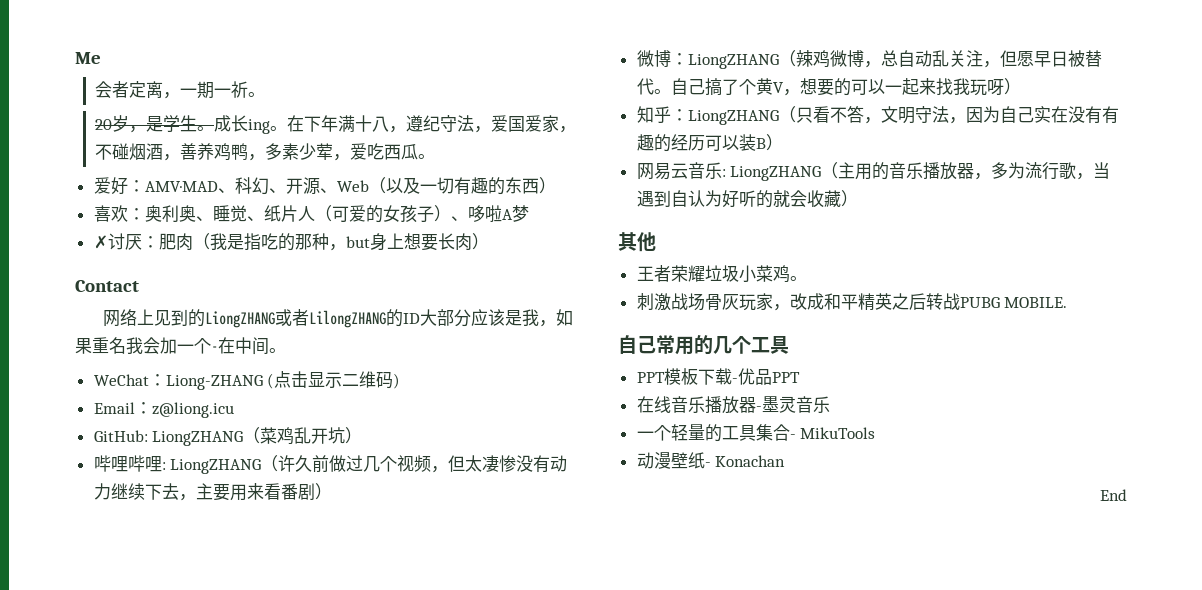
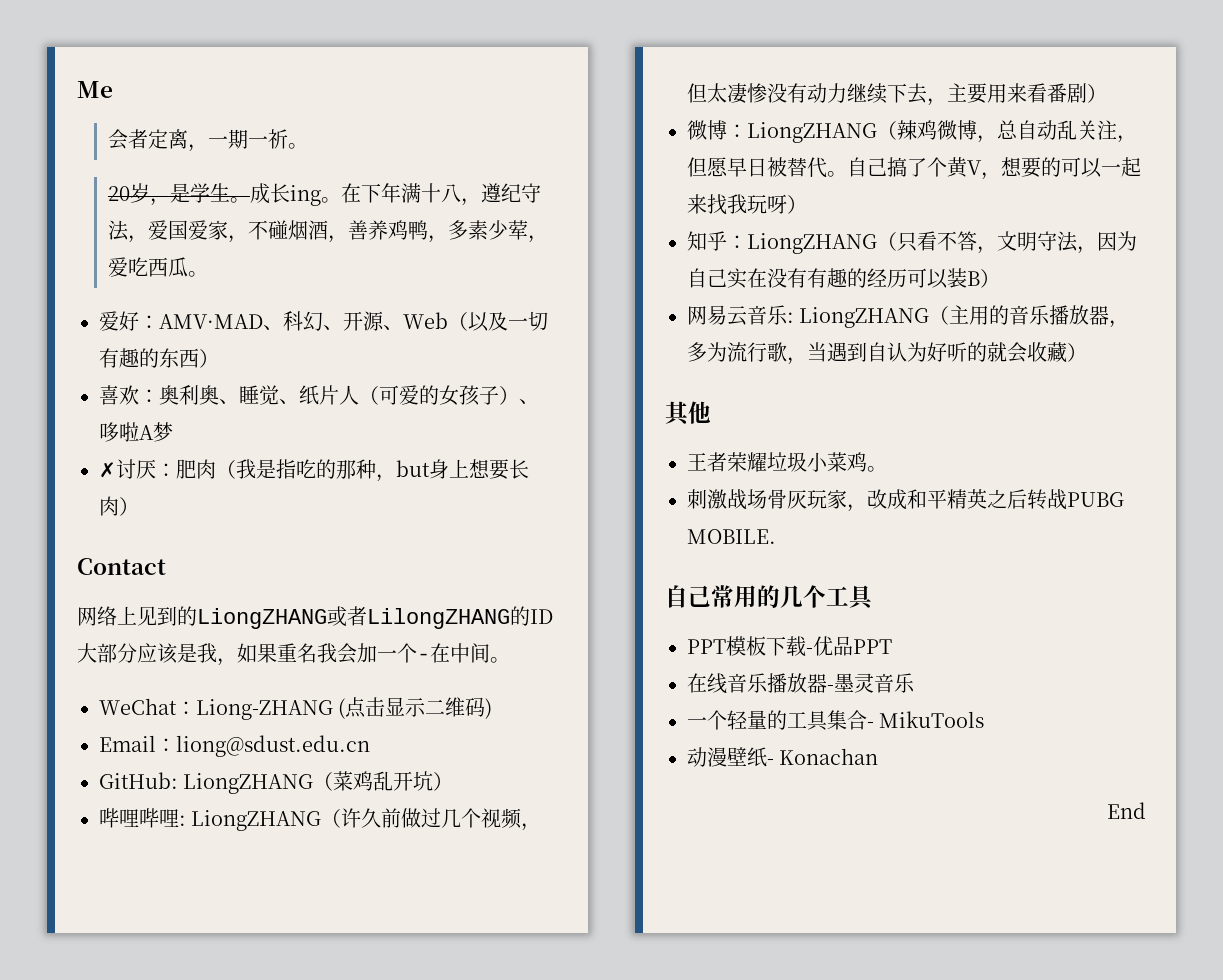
- Email：z@liong.icu
+ Email：liong@sdust.edu.cn

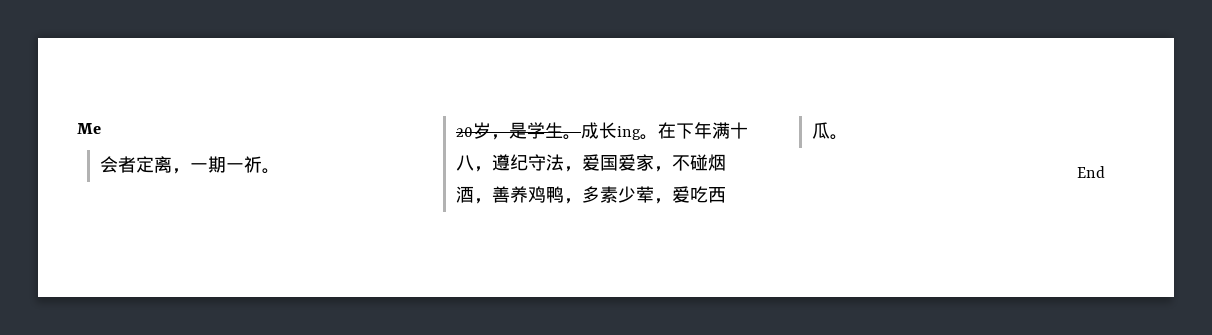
- 爱好：AMV·MAD、科幻、开源、Web（以及一切有趣的东西）
- 喜欢：奥利奥、睡觉、纸片人（可爱的女孩子）、哆啦A梦
- ✗讨厌：肥肉（我是指吃的那种，but身上想要长肉）
- Contact
- 网络上见到的LiongZHANG或者LilongZHANG的ID大部分应该是我，如果重名我会加一个-在中间。
- WeChat：Liong-ZHANG (点击显示二维码)
- Email：liong@sdust.edu.cn
- GitHub: LiongZHANG（菜鸡乱开坑）
- 哔哩哔哩: LiongZHANG（许久前做过几个视频，但太凄惨没有动力继续下去，主要用来看番剧）
- 微博：LiongZHANG（辣鸡微博，总自动乱关注，但愿早日被替代。自己搞了个黄V，想要的可以一起来找我玩呀）
- 知乎：LiongZHANG（只看不答，文明守法，因为自己实在没有有趣的经历可以装B）
- 网易云音乐: LiongZHANG（主用的音乐播放器，多为流行歌，当遇到自认为好听的就会收藏）
- 其他
- 王者荣耀垃圾小菜鸡。
- 刺激战场骨灰玩家，改成和平精英之后转战PUBG MOBILE.
- 自己常用的几个工具
- PPT模板下载-优品PPT
- 在线音乐播放器-墨灵音乐
- 一个轻量的工具集合- MikuTools
- 动漫壁纸- Konachan

